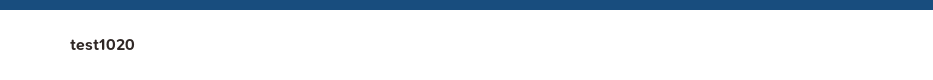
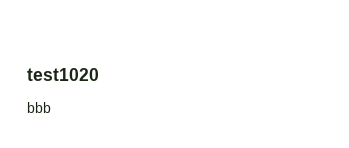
+ bbb

